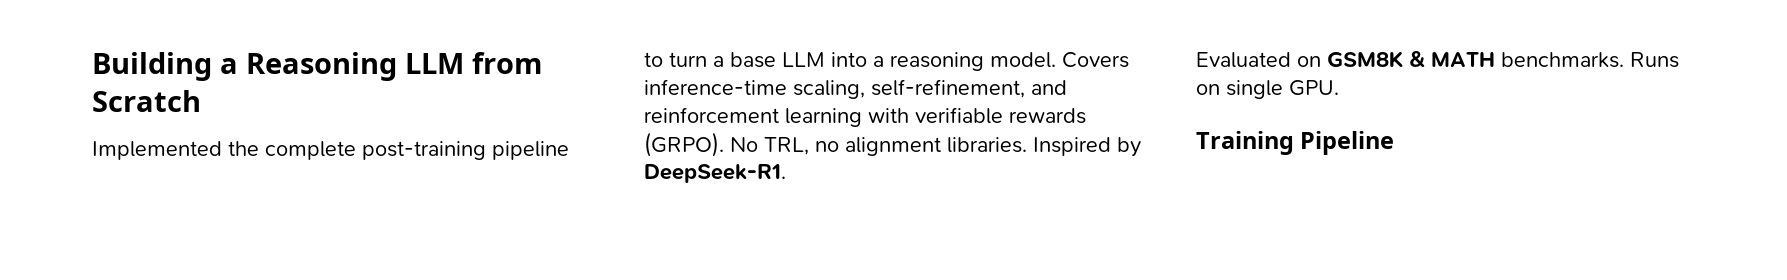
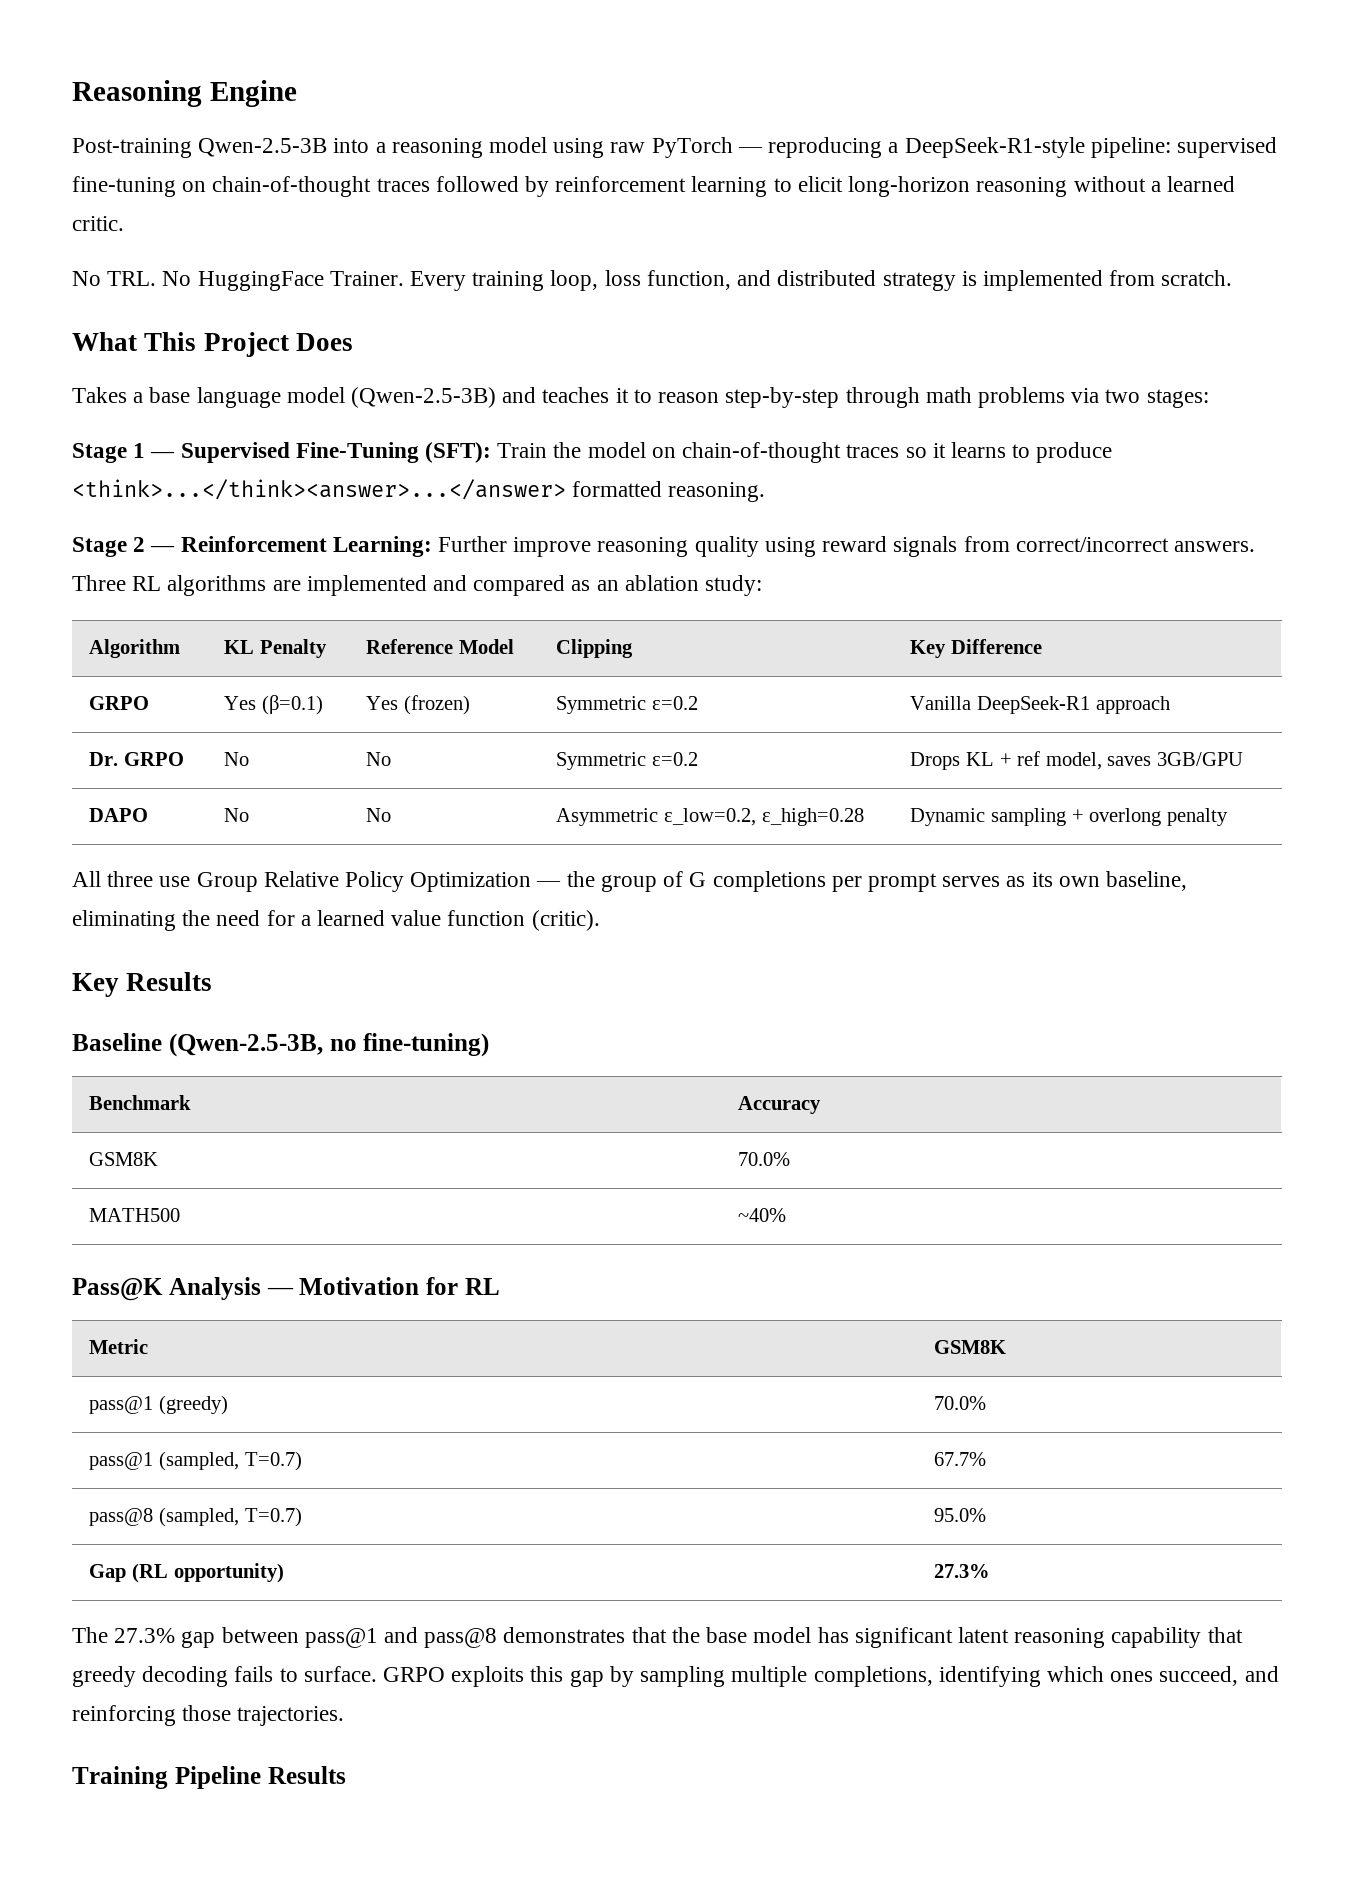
- Building a Reasoning LLM from Scratch
- Implemented the complete post-training pipeline to turn a base LLM into a reasoning model. Covers inference-time scaling, self-refinement, and reinforcement learning with verifiable rewards (GRPO). No TRL, no alignment libraries. Inspired by DeepSeek-R1.
- Evaluated on GSM8K & MATH benchmarks. Runs on single GPU.
+ Reasoning Engine
+ Post-training Qwen-2.5-3B into a reasoning model using raw PyTorch — reproducing a DeepSeek-R1-style pipeline: supervised fine-tuning on chain-of-thought traces followed by reinforcement learning to elicit long-horizon reasoning without a learned critic.
+ No TRL. No HuggingFace Trainer. Every training loop, loss function, and distributed strategy is implemented from scratch.
+ What This Project Does
+ Takes a base language model (Qwen-2.5-3B) and teaches it to reason step-by-step through math problems via two stages:
+ Stage 1 — Supervised Fine-Tuning (SFT): Train the model on chain-of-thought traces so it learns to produce <think>...</think><answer>...</answer> formatted reasoning.
+ Stage 2 — Reinforcement Learning: Further improve reasoning quality using reward signals from correct/incorrect answers. Three RL algorithms are implemented and compared as an ablation study:
+ Algorithm | KL Penalty | Reference Model | Clipping | Key Difference
+ GRPO | Yes (β=0.1) | Yes (frozen) | Symmetric ε=0.2 | Vanilla DeepSeek-R1 approach
+ Dr. GRPO | No | No | Symmetric ε=0.2 | Drops KL + ref model, saves 3GB/GPU
+ DAPO | No | No | Asymmetric ε_low=0.2, ε_high=0.28 | Dynamic sampling + overlong penalty
+ All three use Group Relative Policy Optimization — the group of G completions per prompt serves as its own baseline, eliminating the need for a learned value function (critic).
+ Key Results
+ Baseline (Qwen-2.5-3B, no fine-tuning)
+ Benchmark | Accuracy
+ GSM8K | 70.0%
+ MATH500 | ~40%
+ Pass@K Analysis — Motivation for RL
+ Metric | GSM8K
+ pass@1 (greedy) | 70.0%
+ pass@1 (sampled, T=0.7) | 67.7%
+ pass@8 (sampled, T=0.7) | 95.0%
+ Gap (RL opportunity) | 27.3%
+ The 27.3% gap between pass@1 and pass@8 demonstrates that the base model has significant latent reasoning capability that greedy decoding fails to surface. GRPO exploits this gap by sampling multiple completions, identifying which ones succeed, and reinforcing those trajectories.
- Training Pipeline
+ Training Pipeline Results

